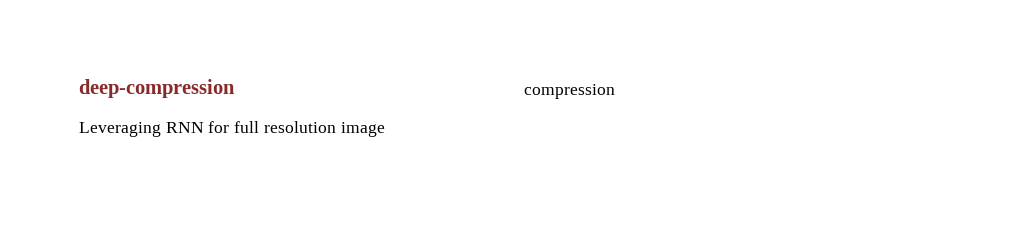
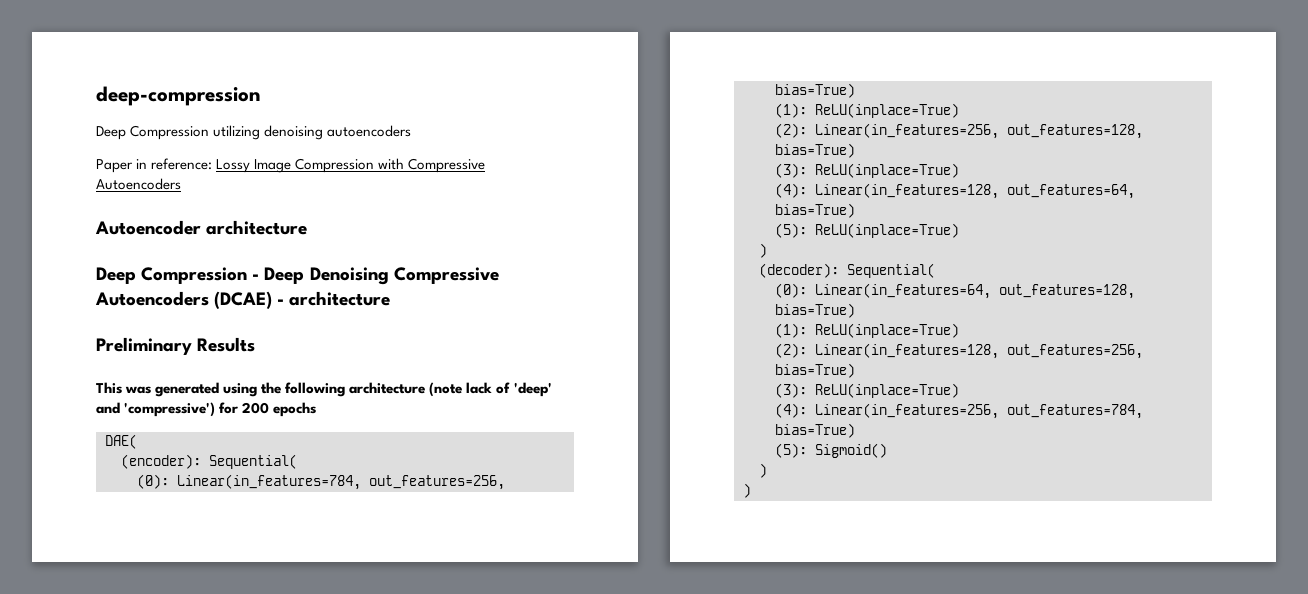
- Leveraging RNN for full resolution image compression
+ Deep Compression utilizing denoising autoencoders
+ Paper in reference: Lossy Image Compression with Compressive Autoencoders
+ Autoencoder architecture
+ Deep Compression - Deep Denoising Compressive Autoencoders (DCAE) - architecture
+ Preliminary Results
+ This was generated using the following architecture (note lack of 'deep' and 'compressive') for 200 epochs
+ DAE(
+ (encoder): Sequential(
+ (0): Linear(in_features=784, out_features=256, bias=True)
+ (1): ReLU(inplace=True)
+ (2): Linear(in_features=256, out_features=128, bias=True)
+ (3): ReLU(inplace=True)
+ (4): Linear(in_features=128, out_features=64, bias=True)
+ (5): ReLU(inplace=True)
+ )
+ (decoder): Sequential(
+ (0): Linear(in_features=64, out_features=128, bias=True)
+ (1): ReLU(inplace=True)
+ (2): Linear(in_features=128, out_features=256, bias=True)
+ (3): ReLU(inplace=True)
+ (4): Linear(in_features=256, out_features=784, bias=True)
+ (5): Sigmoid()
+ )
+ )

